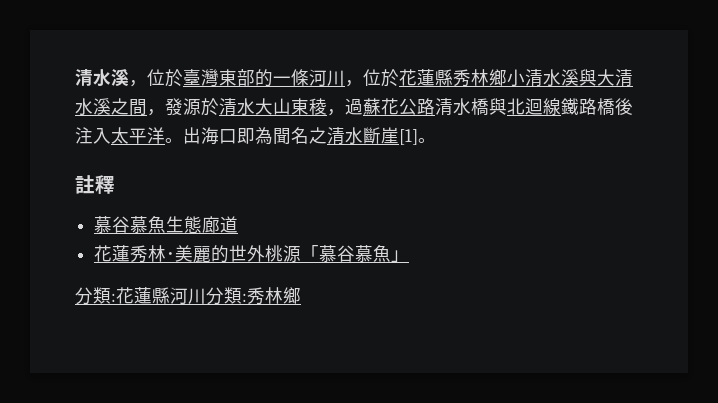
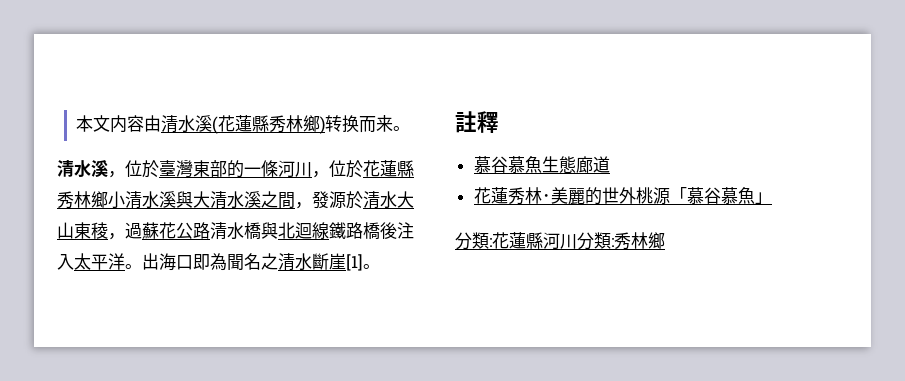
+ 本文内容由清水溪(花蓮縣秀林鄉)转换而来。

